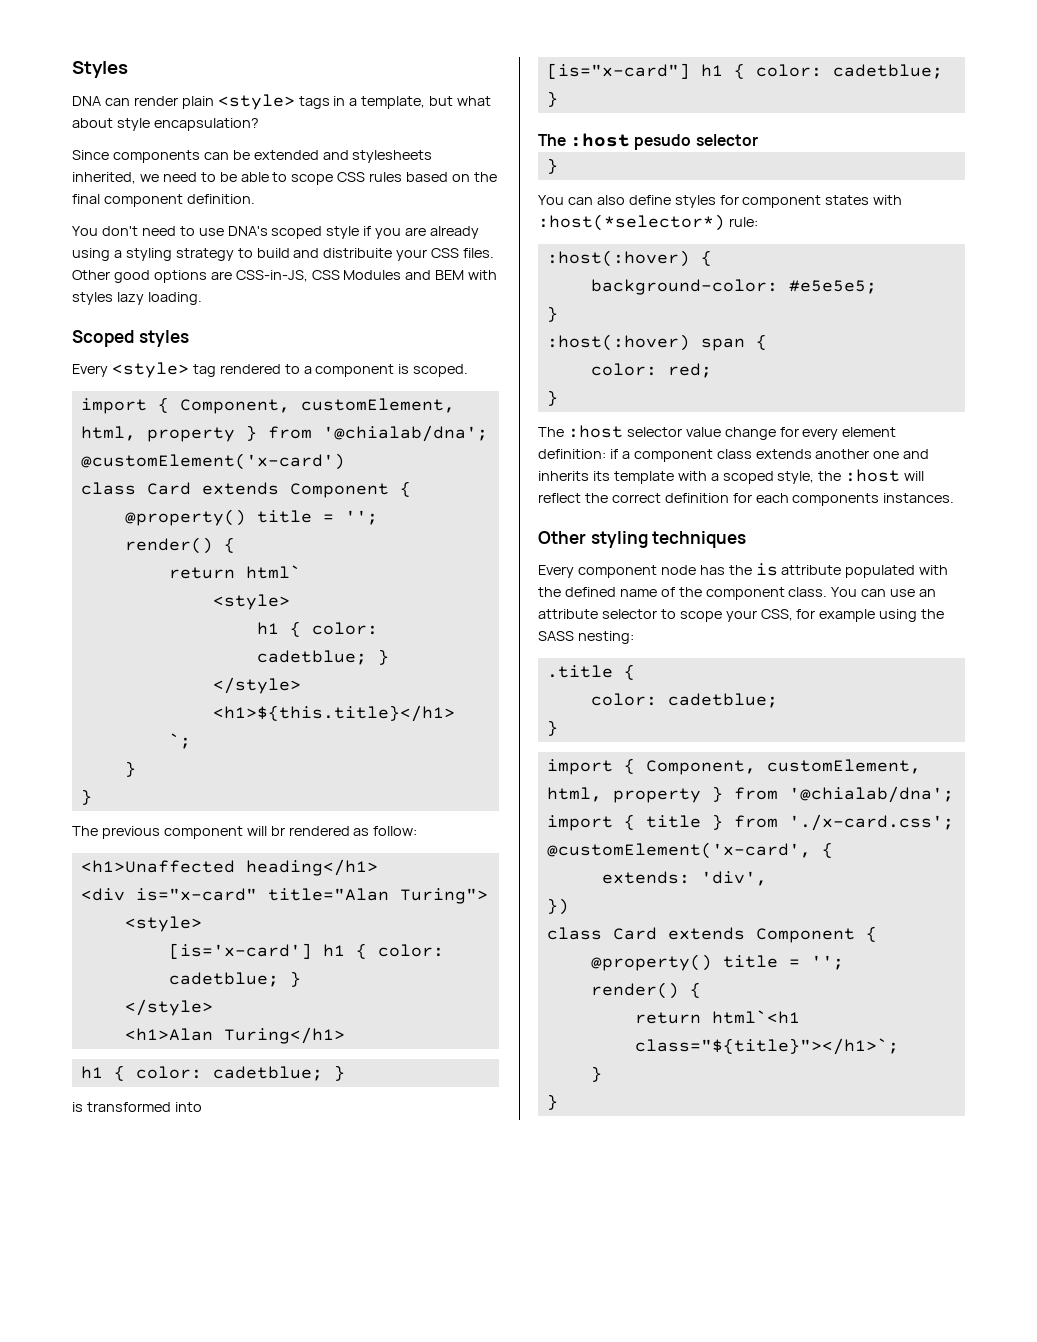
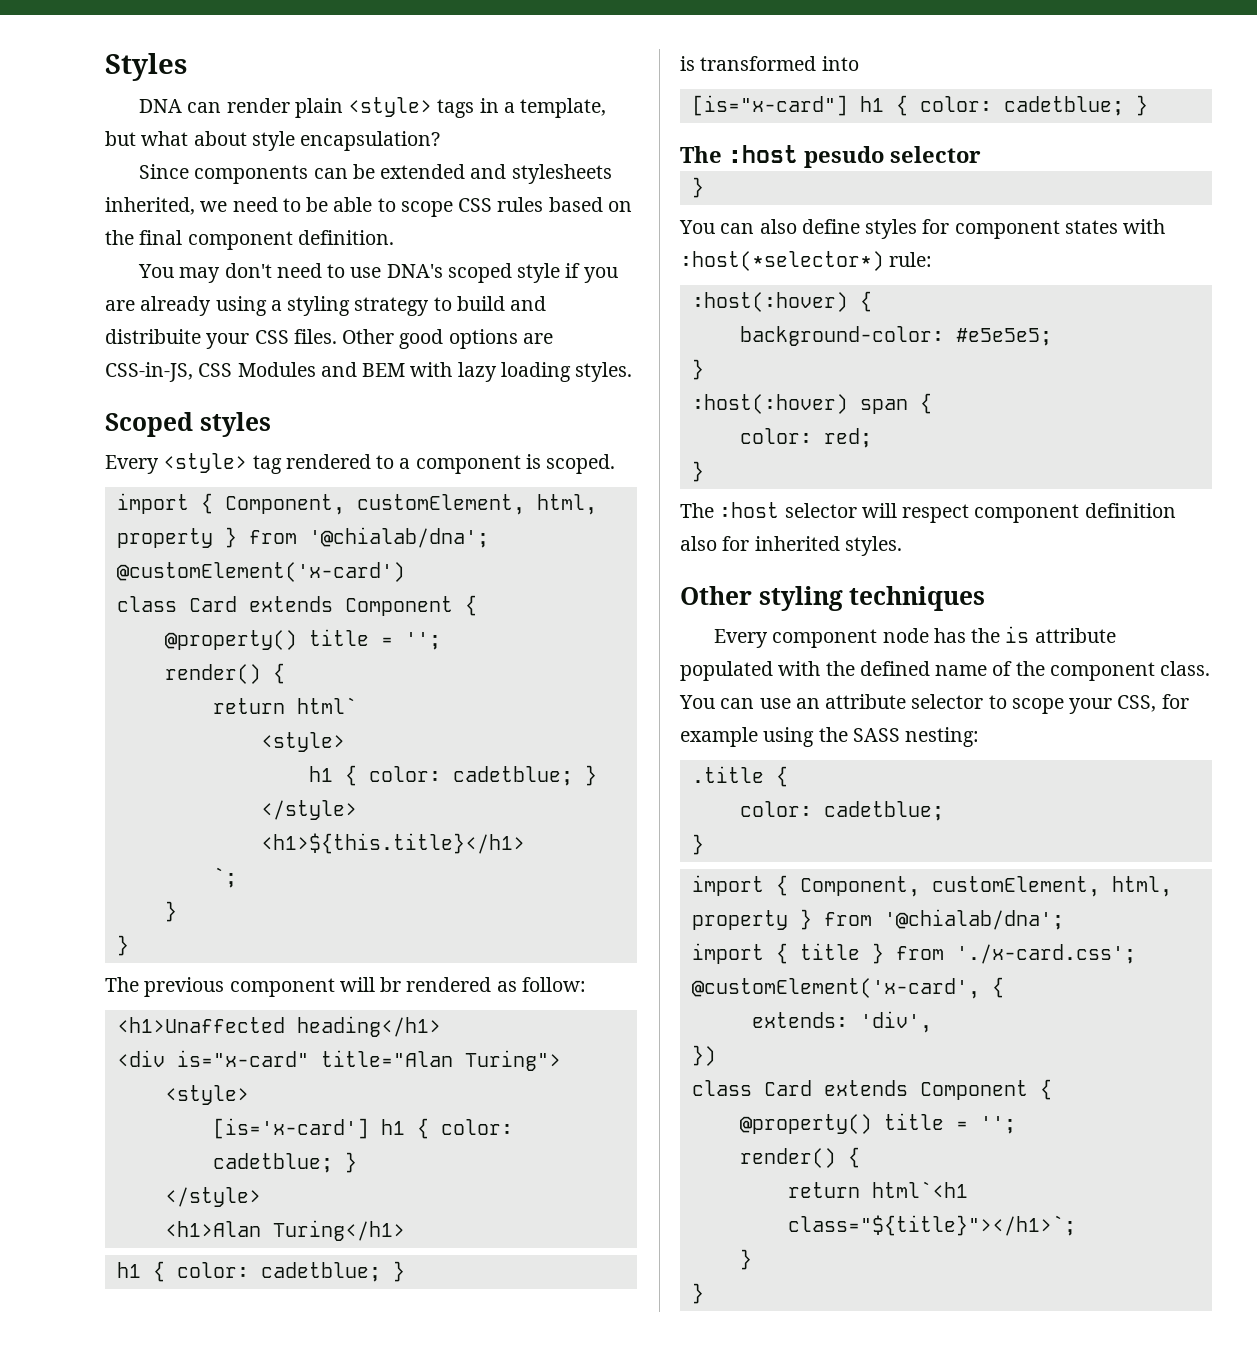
- You don't need to use DNA's scoped style if you are already using a styling strategy to build and distribuite your CSS files.
+ You may don't need to use DNA's scoped style if you are already using a styling strategy to build and distribuite your CSS files.
- Other good options are CSS-in-JS, CSS Modules and BEM with styles lazy loading.
+ Other good options are CSS-in-JS, CSS Modules and BEM with lazy loading styles.
- The :host selector value change for every element definition: if a component class extends another one and inherits its template with a scoped style, the :host will reflect the correct definition for each components instances.
+ The :host selector will respect component definition also for inherited styles.

